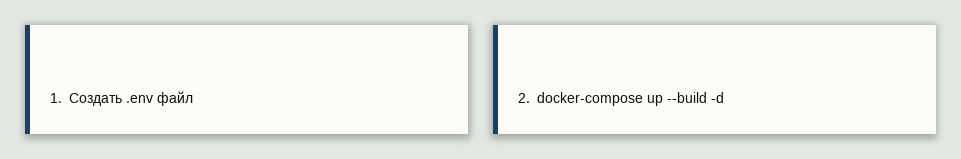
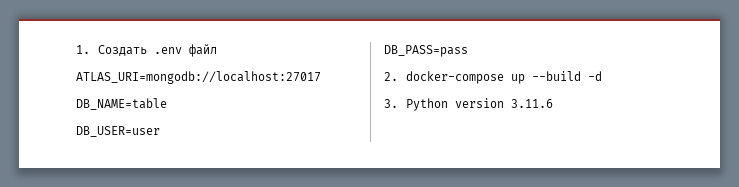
+ ATLAS_URI=mongodb://localhost:27017
+ DB_NAME=table
+ DB_USER=user
+ DB_PASS=pass
+ 3. Python version 3.11.6

